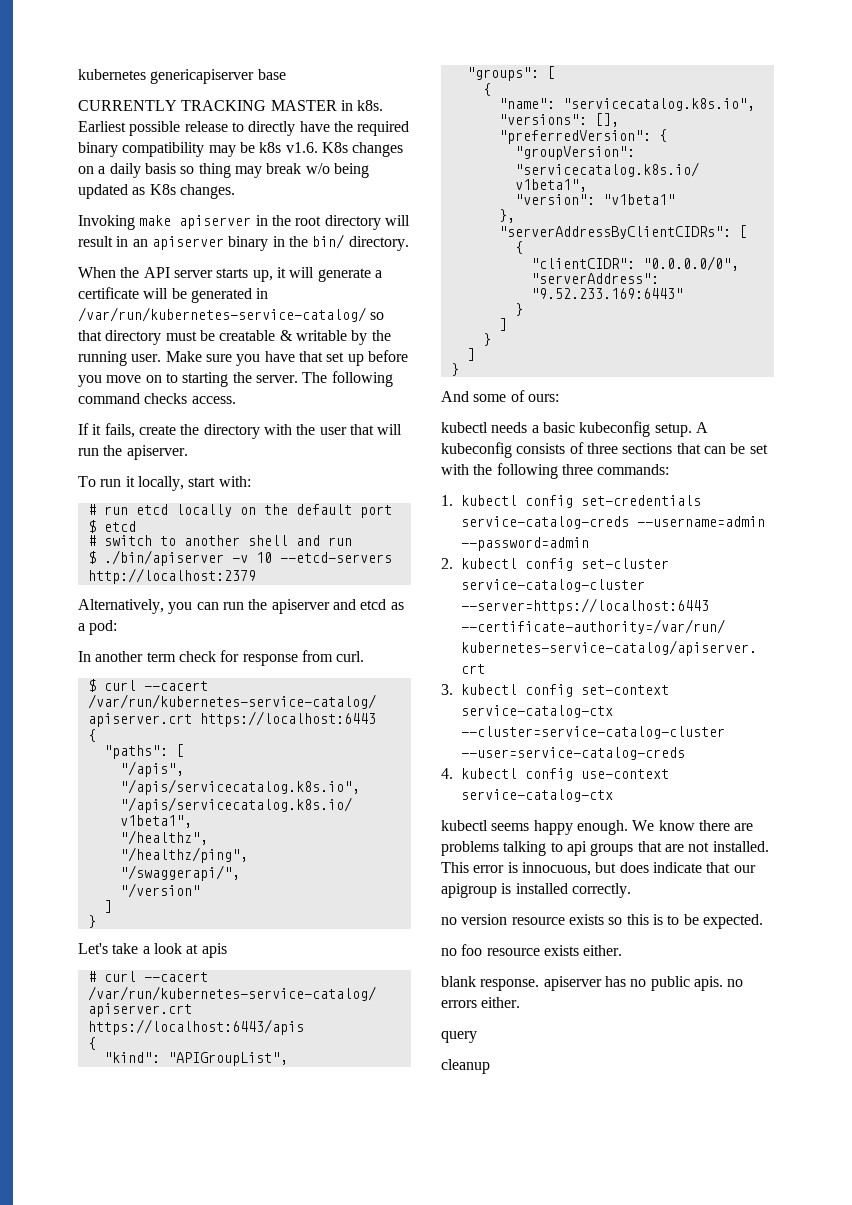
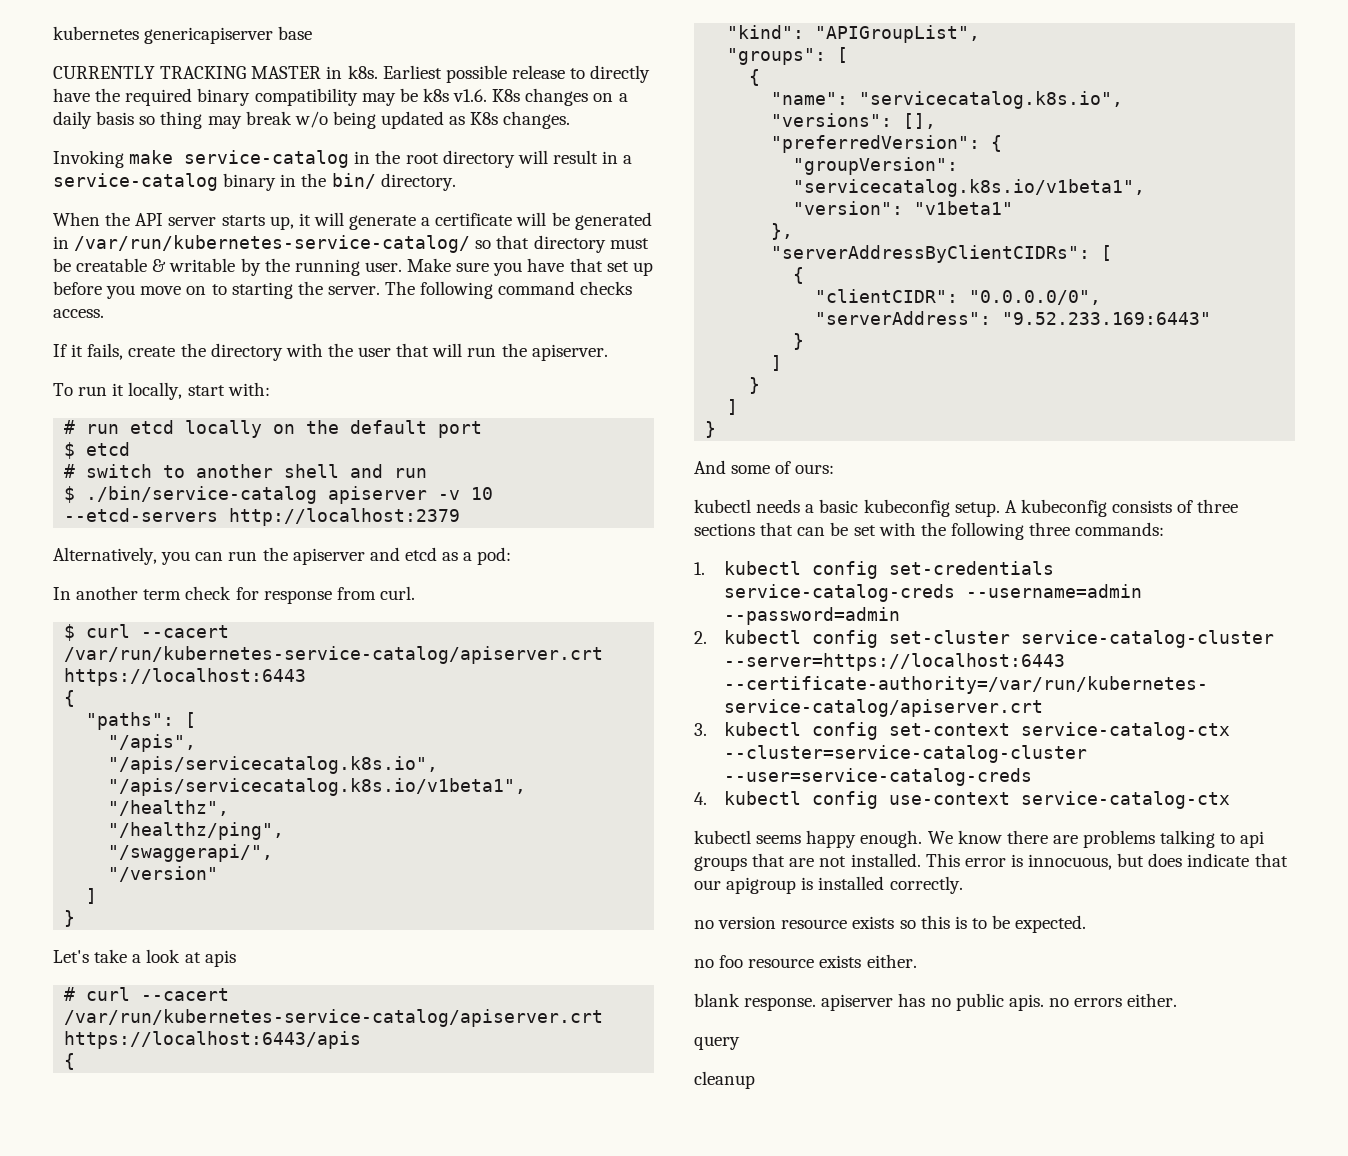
- Invoking make apiserver in the root directory will result in an apiserver binary in the bin/ directory.
+ Invoking make service-catalog in the root directory will result in a service-catalog binary in the bin/ directory.
- $ ./bin/apiserver -v 10 --etcd-servers http://localhost:2379
+ $ ./bin/service-catalog apiserver -v 10 --etcd-servers http://localhost:2379

